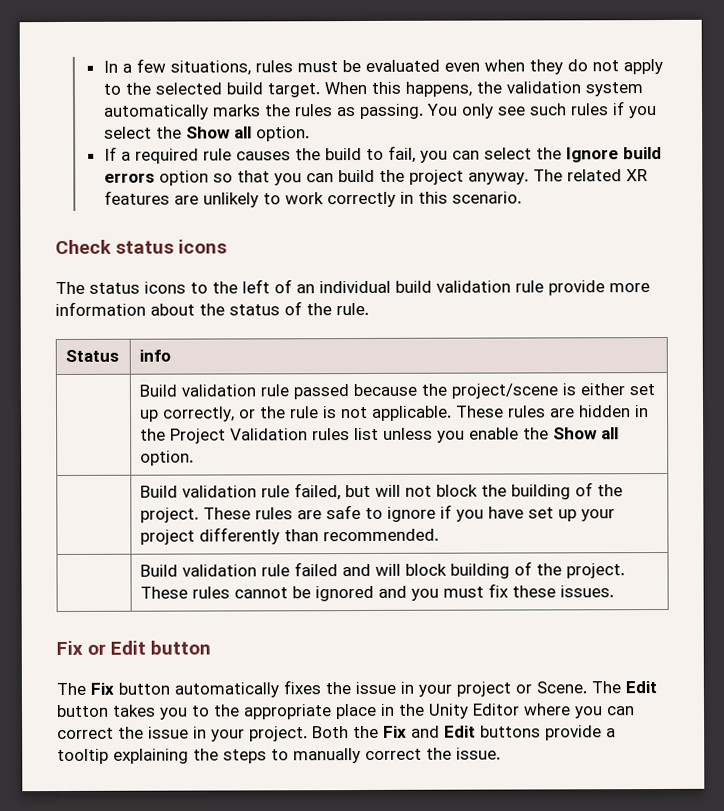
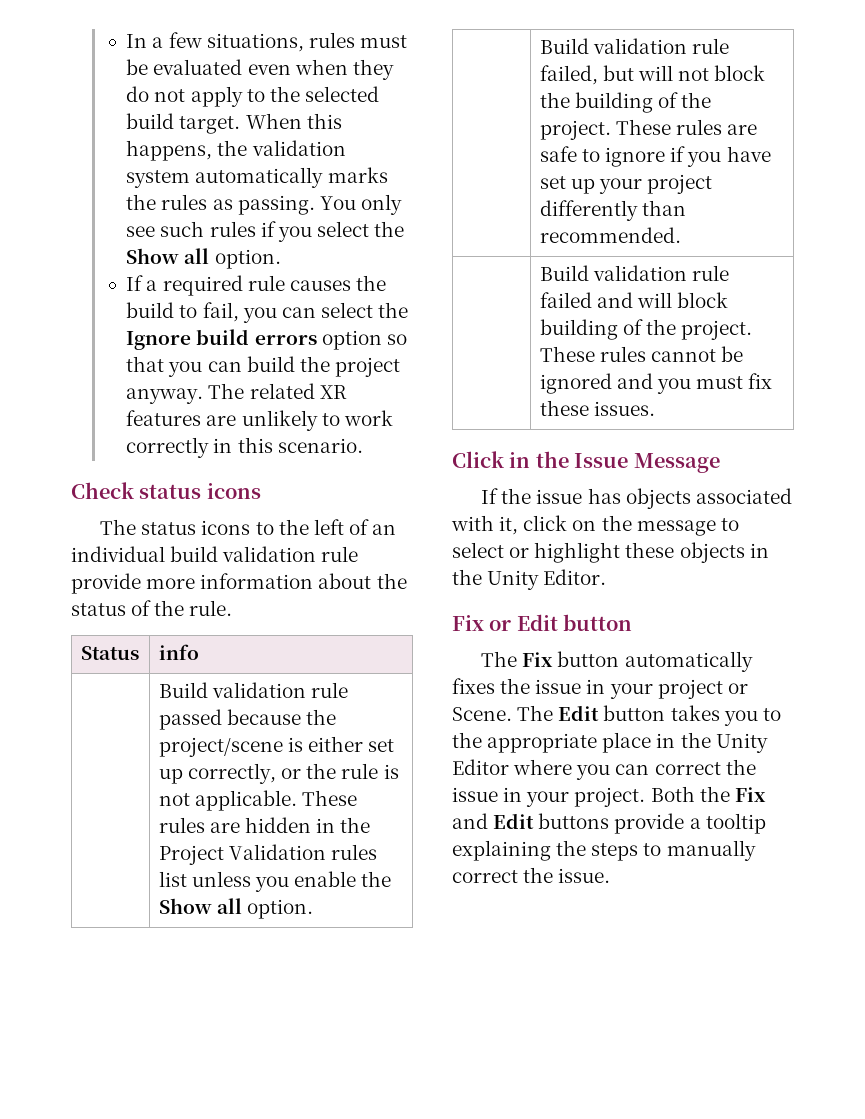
+ Click in the Issue Message
+ If the issue has objects associated with it, click on the message to select or highlight these objects in the Unity Editor.

